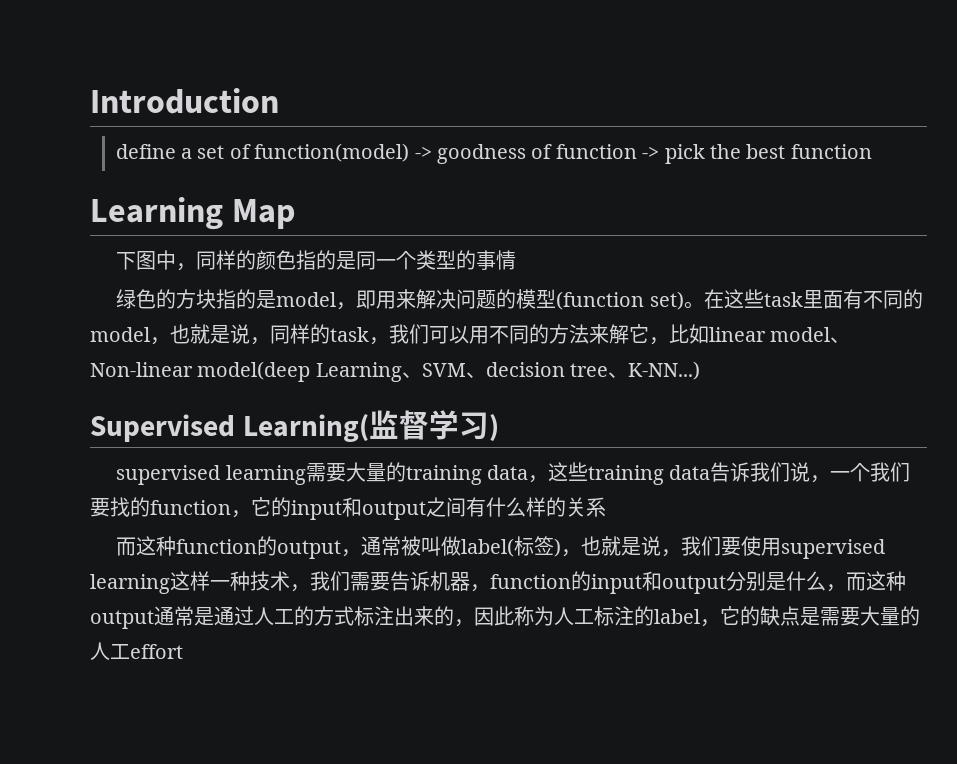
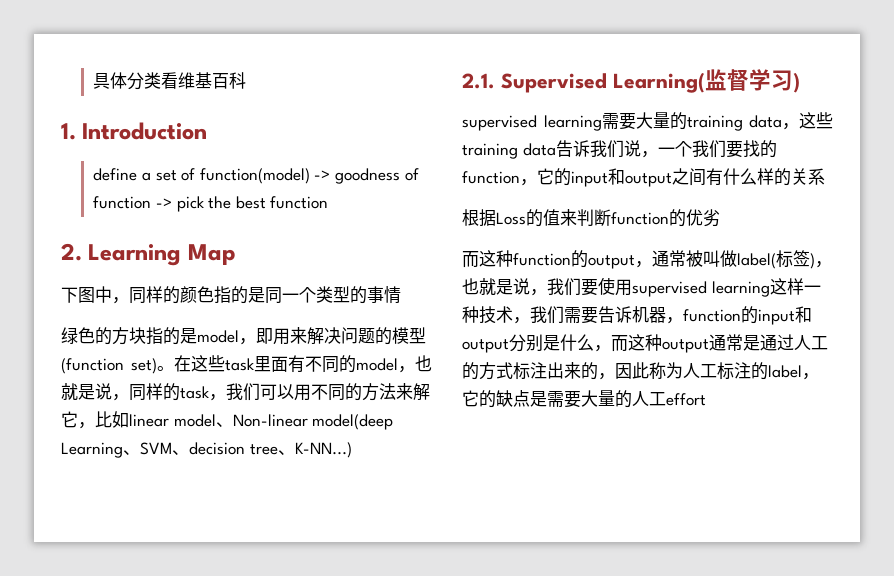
- Introduction
+ 具体分类看维基百科
+ 1. Introduction
- Learning Map
+ 2. Learning Map
- Supervised Learning(监督学习)
+ 2.1. Supervised Learning(监督学习)
+ 根据Loss的值来判断function的优劣

